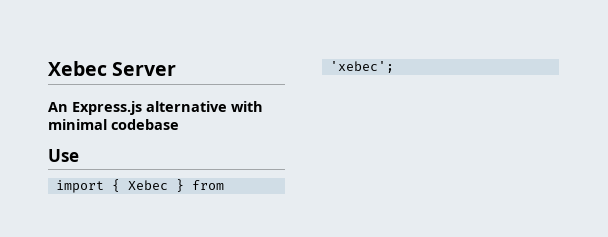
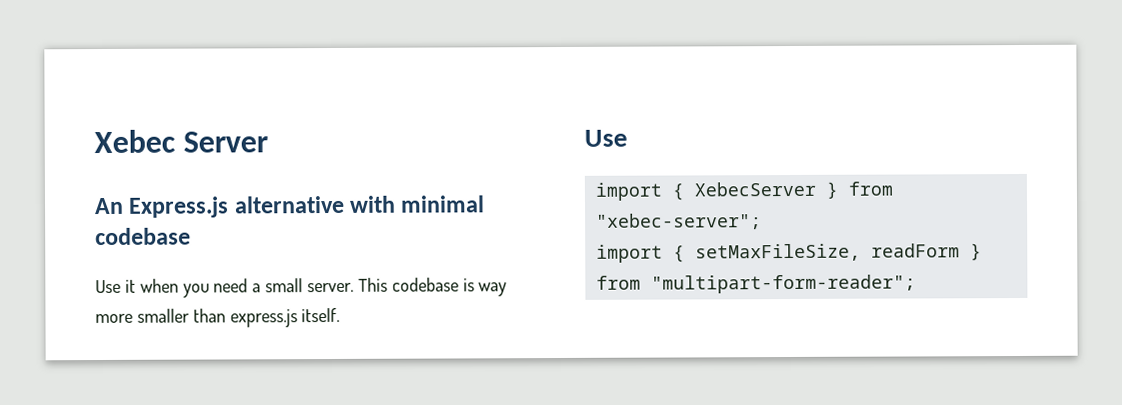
+ Use it when you need a small server. This codebase is way more smaller than express.js itself.
- import { Xebec } from 'xebec';
+ import { XebecServer } from "xebec-server";
+ import { setMaxFileSize, readForm } from "multipart-form-reader";

